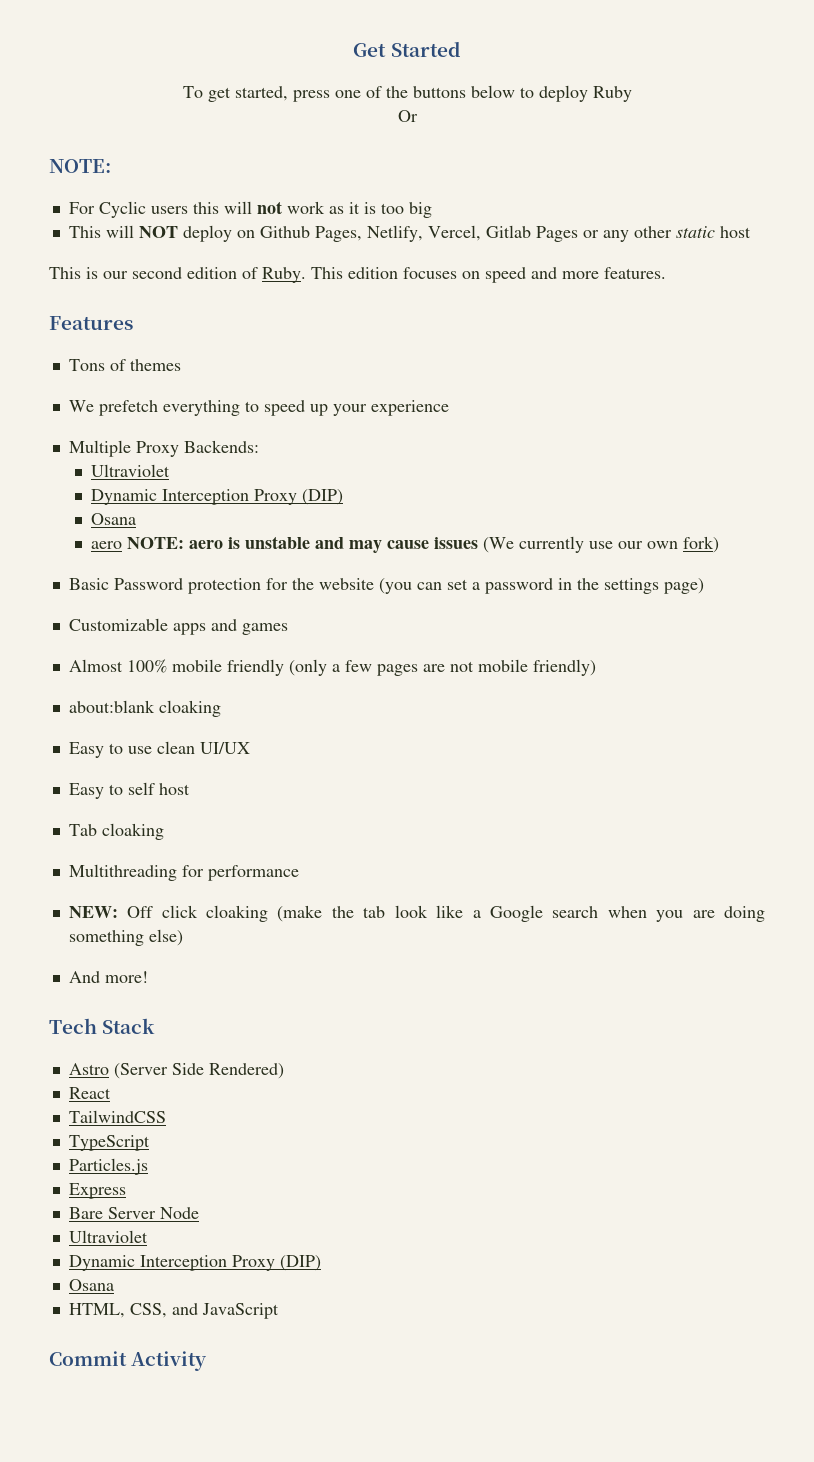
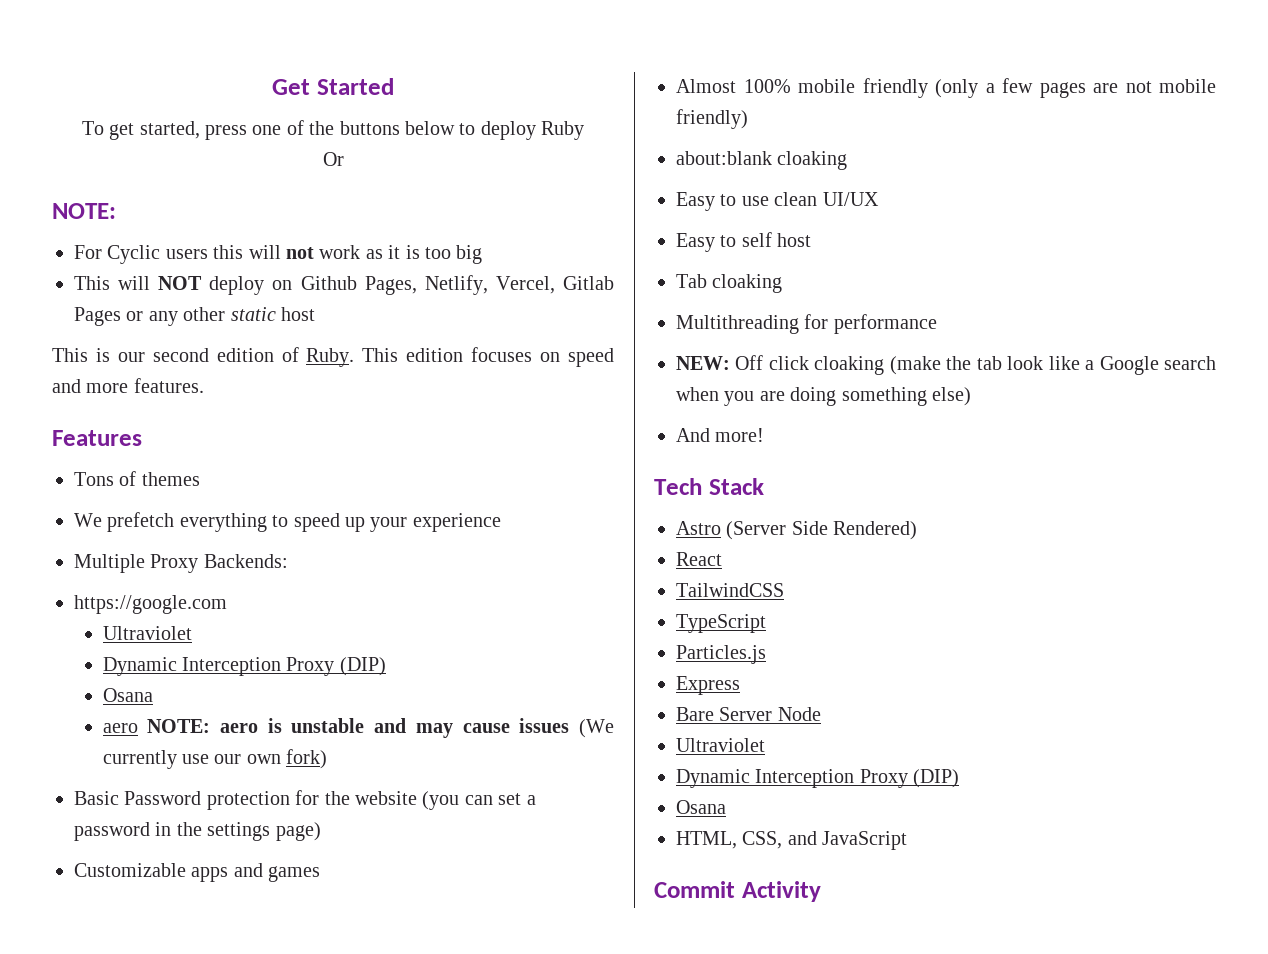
+ https://google.com

